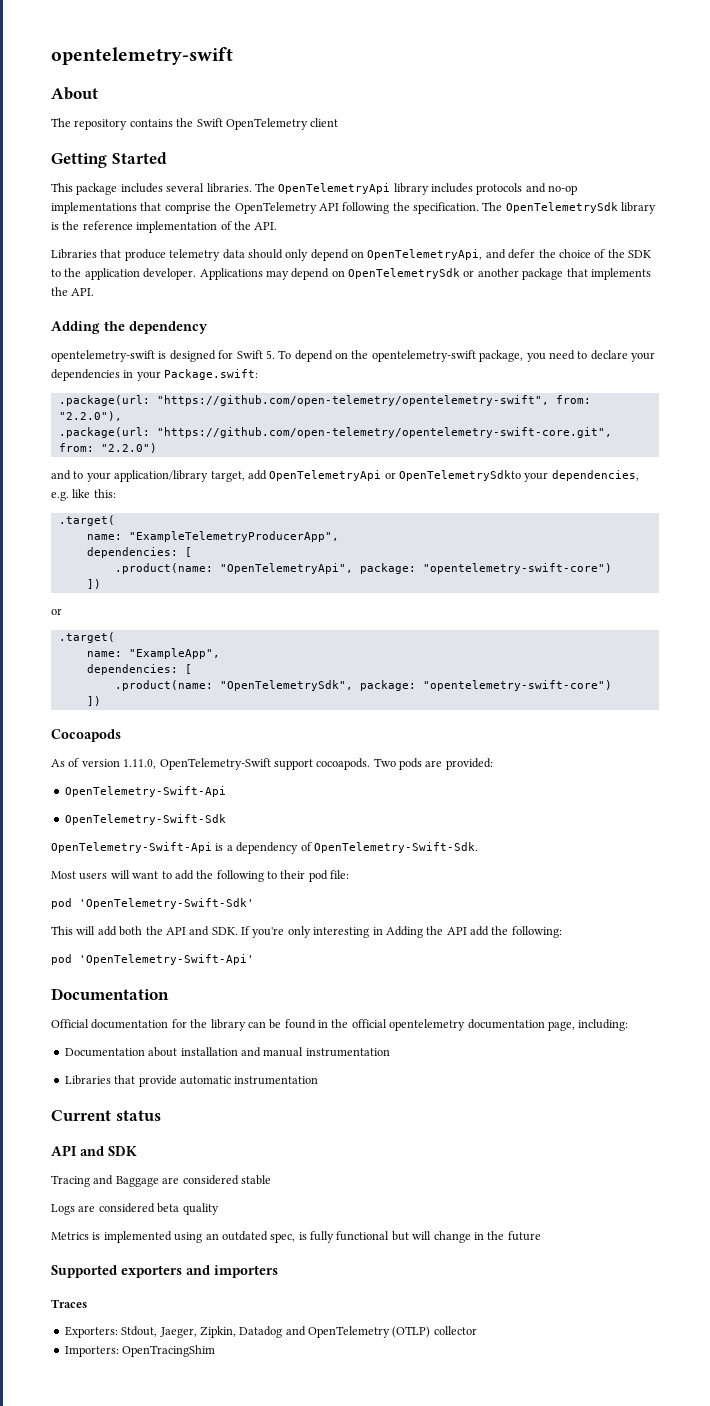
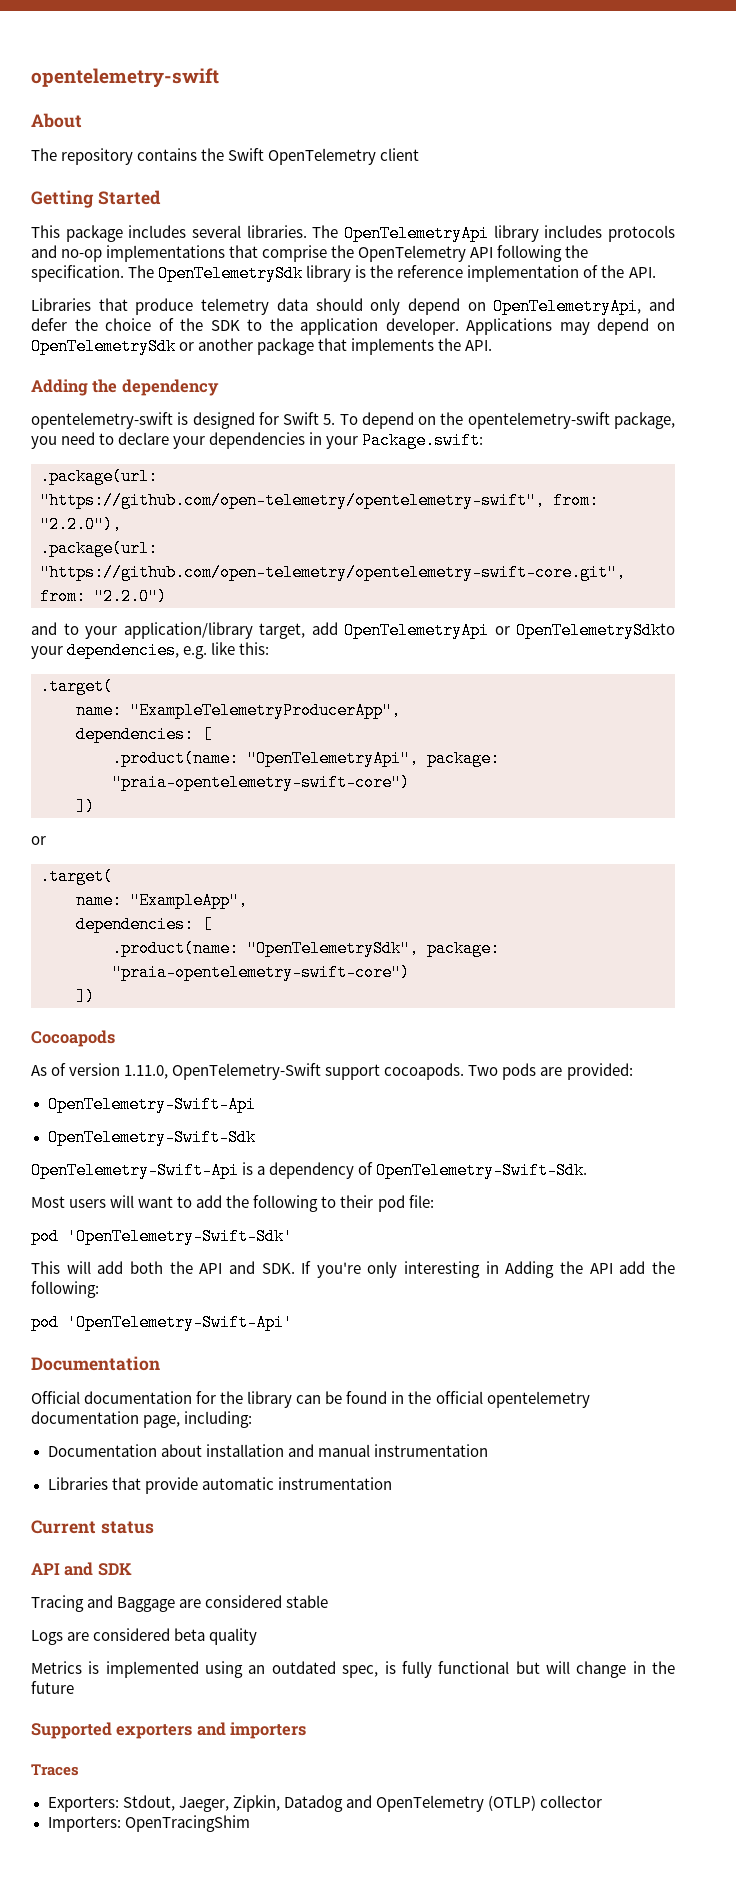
- .product(name: "OpenTelemetryApi", package: "opentelemetry-swift-core")
+ .product(name: "OpenTelemetryApi", package: "praia-opentelemetry-swift-core")
- .product(name: "OpenTelemetrySdk", package: "opentelemetry-swift-core")
+ .product(name: "OpenTelemetrySdk", package: "praia-opentelemetry-swift-core")

